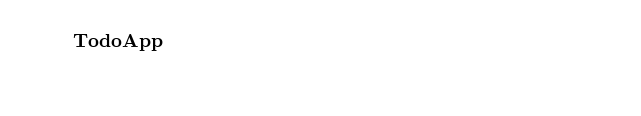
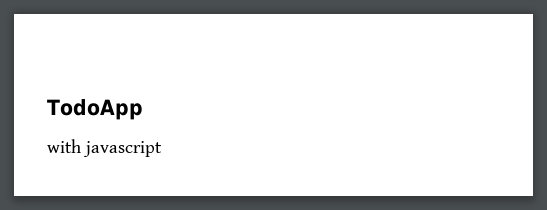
+ with javascript

